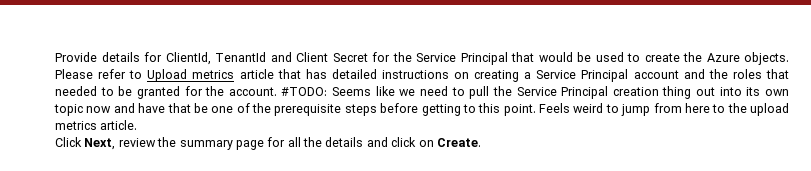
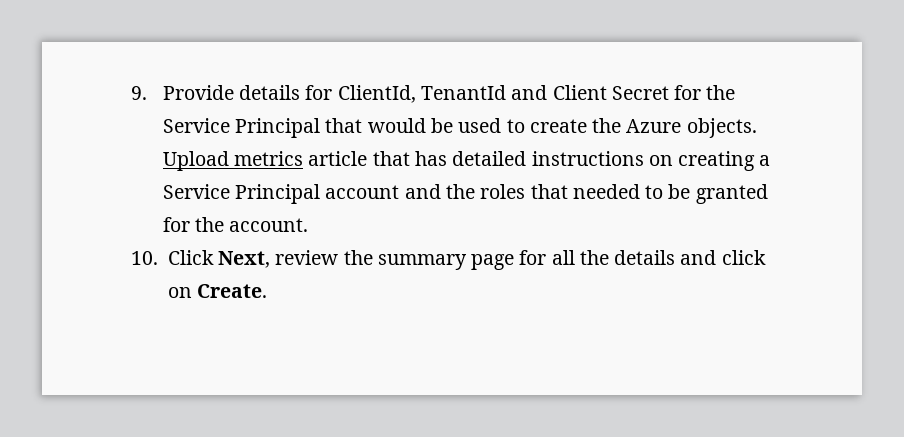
- Provide details for ClientId, TenantId and Client Secret for the Service Principal that would be used to create the Azure objects.
+ 9. Provide details for ClientId, TenantId and Client Secret for the Service Principal that would be used to create the Azure objects.
- Please refer to Upload metrics article that has detailed instructions on creating a Service Principal account and the roles that needed to be granted for the account. #TODO: Seems like we need to pull the Service Principal creation thing out into its own topic now and have that be one of the prerequisite steps before getting to this point. Feels weird to jump from here to the upload metrics article.
- Click Next, review the summary page for all the details and click on Create.
+ Upload metrics article that has detailed instructions on creating a Service Principal account and the roles that needed to be granted for the account.
+ 10. Click Next, review the summary page for all the details and click on Create.

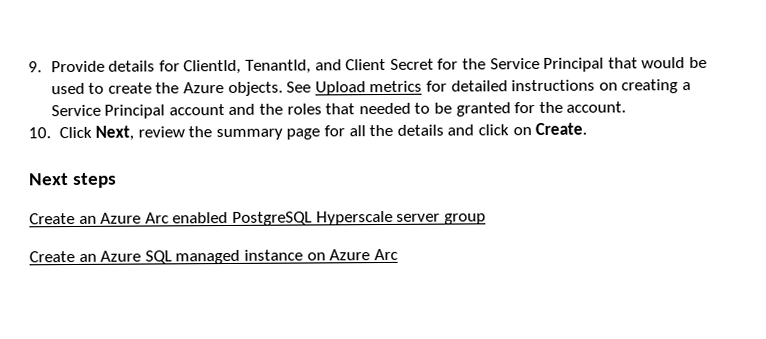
- 9. Provide details for ClientId, TenantId and Client Secret for the Service Principal that would be used to create the Azure objects.
+ 9. Provide details for ClientId, TenantId, and Client Secret for the Service Principal that would be used to create the Azure objects.
- Upload metrics article that has detailed instructions on creating a Service Principal account and the roles that needed to be granted for the account.
+ See Upload metrics for detailed instructions on creating a Service Principal account and the roles that needed to be granted for the account.
+ Next steps
+ Create an Azure Arc enabled PostgreSQL Hyperscale server group
+ Create an Azure SQL managed instance on Azure Arc

